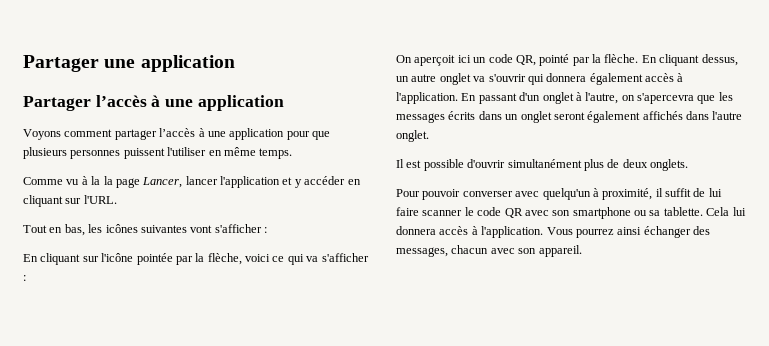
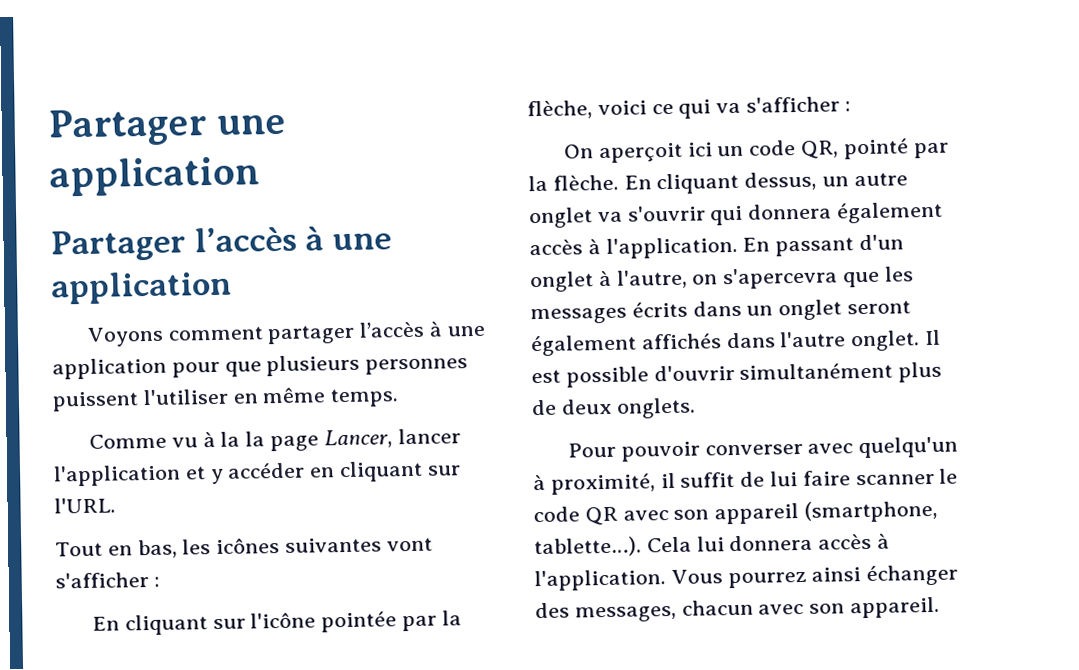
- En passant d'un onglet à l'autre, on s'apercevra que les messages écrits dans un onglet seront également affichés dans l'autre onglet.
- Il est possible d'ouvrir simultanément plus de deux onglets.
+ En passant d'un onglet à l'autre, on s'apercevra que les messages écrits dans un onglet seront également affichés dans l'autre onglet. Il est possible d'ouvrir simultanément plus de deux onglets.
- Pour pouvoir converser avec quelqu'un à proximité, il suffit de lui faire scanner le code QR avec son smartphone ou sa tablette.
+ Pour pouvoir converser avec quelqu'un à proximité, il suffit de lui faire scanner le code QR avec son appareil (smartphone, tablette…).

